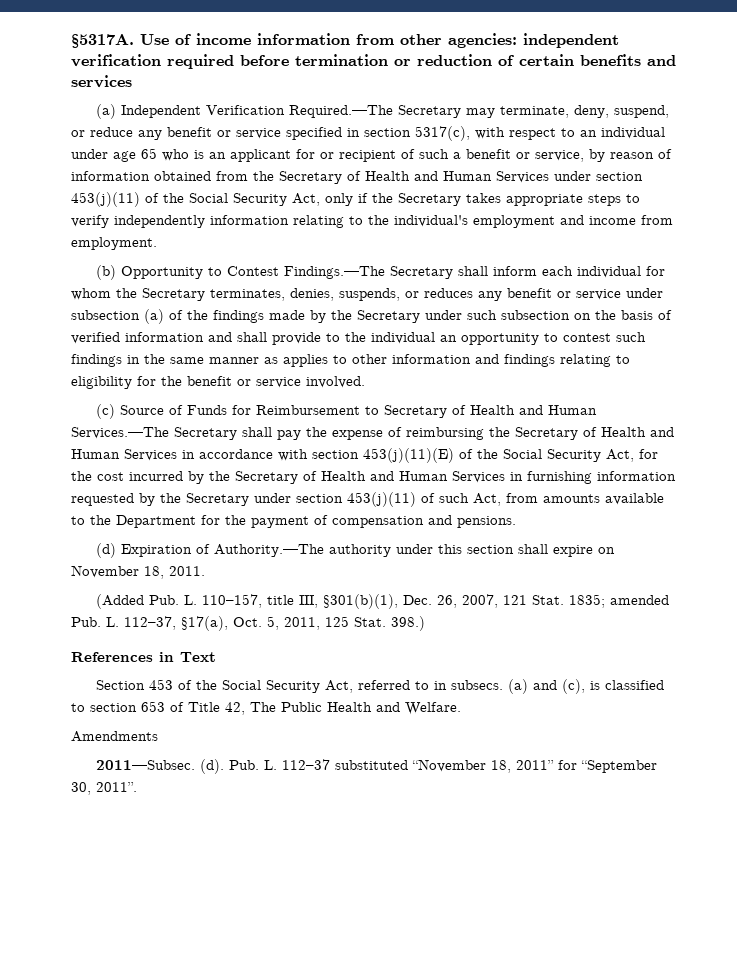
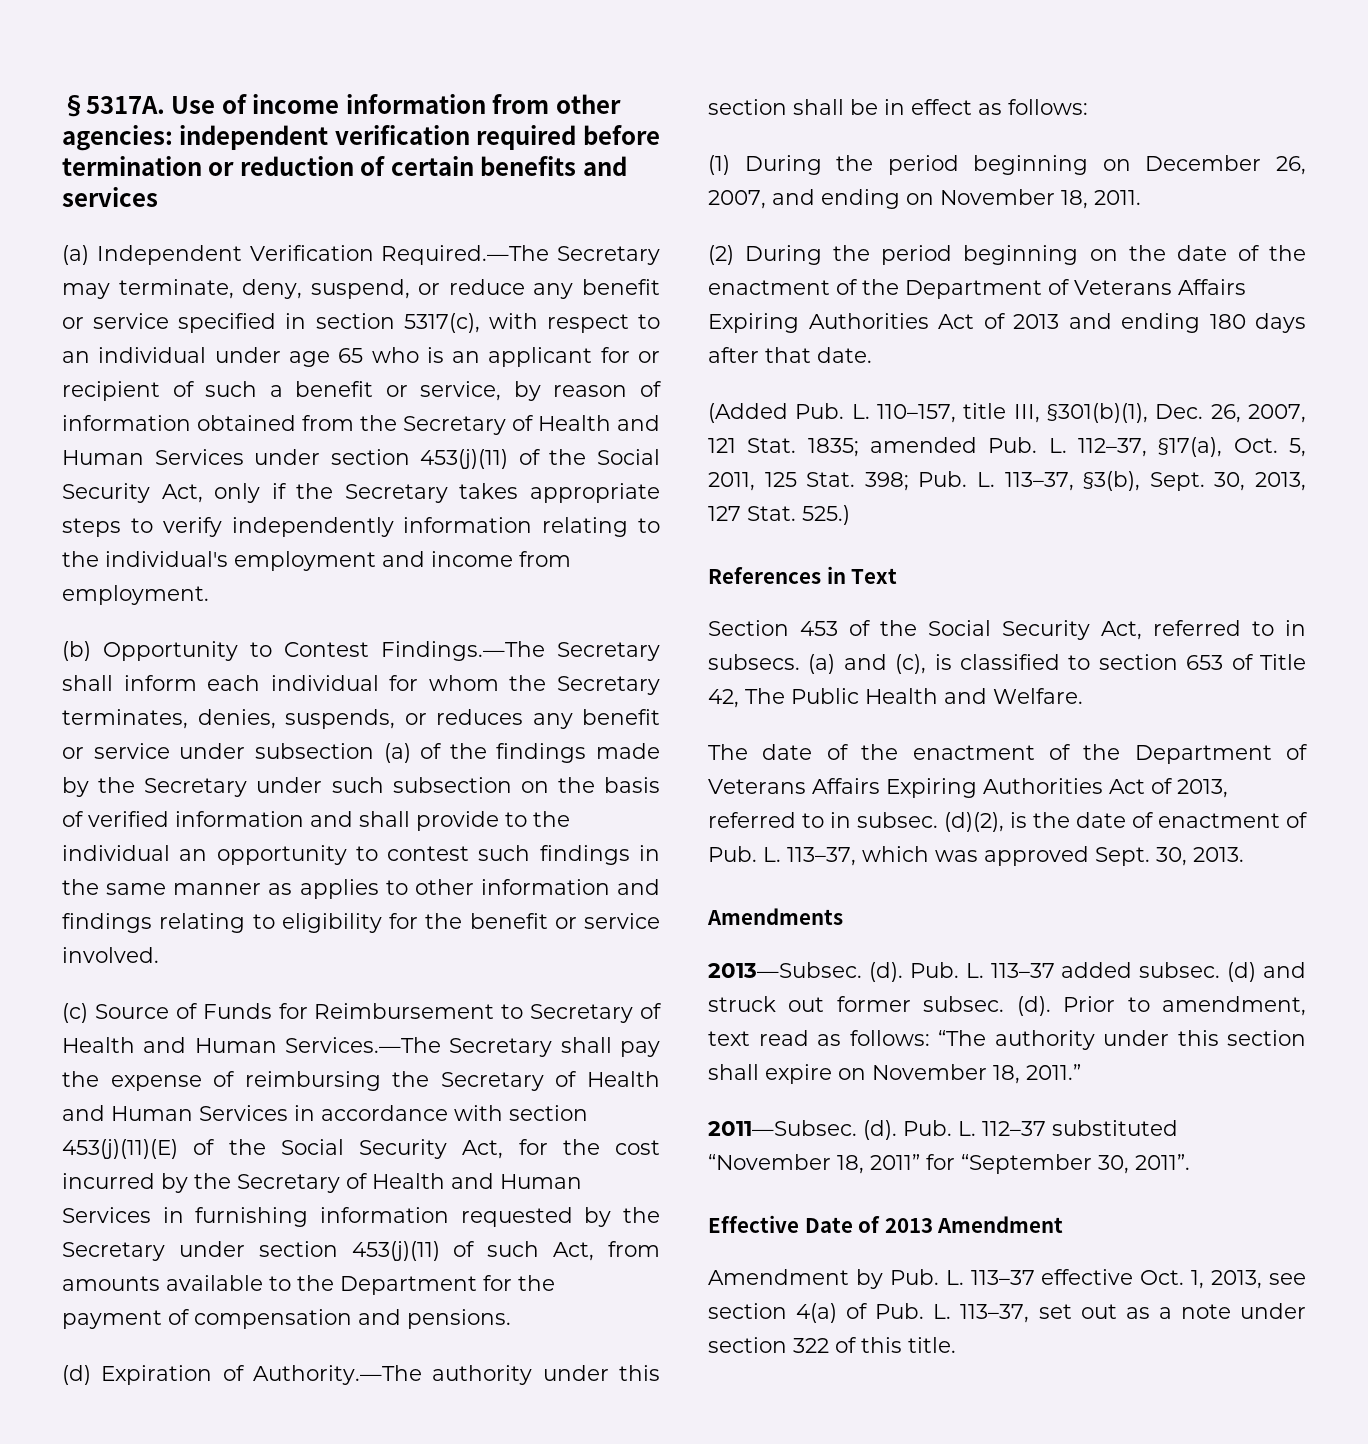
- (d) Expiration of Authority.—The authority under this section shall expire on November 18, 2011.
+ (d) Expiration of Authority.—The authority under this section shall be in effect as follows:
+ (1) During the period beginning on December 26, 2007, and ending on November 18, 2011.
+ (2) During the period beginning on the date of the enactment of the Department of Veterans Affairs Expiring Authorities Act of 2013 and ending 180 days after that date.
- 398.)
+ 398; Pub. L. 113–37, §3(b), Sept. 30, 2013, 127 Stat. 525.)
+ The date of the enactment of the Department of Veterans Affairs Expiring Authorities Act of 2013, referred to in subsec. (d)(2), is the date of enactment of Pub. L. 113–37, which was approved Sept. 30, 2013.
  Amendments
+ 2013—Subsec. (d). Pub. L. 113–37 added subsec. (d) and struck out former subsec. (d). Prior to amendment, text read as follows: “The authority under this section shall expire on November 18, 2011.”
+ Effective Date of 2013 Amendment
+ Amendment by Pub. L. 113–37 effective Oct. 1, 2013, see section 4(a) of Pub. L. 113–37, set out as a note under section 322 of this title.

